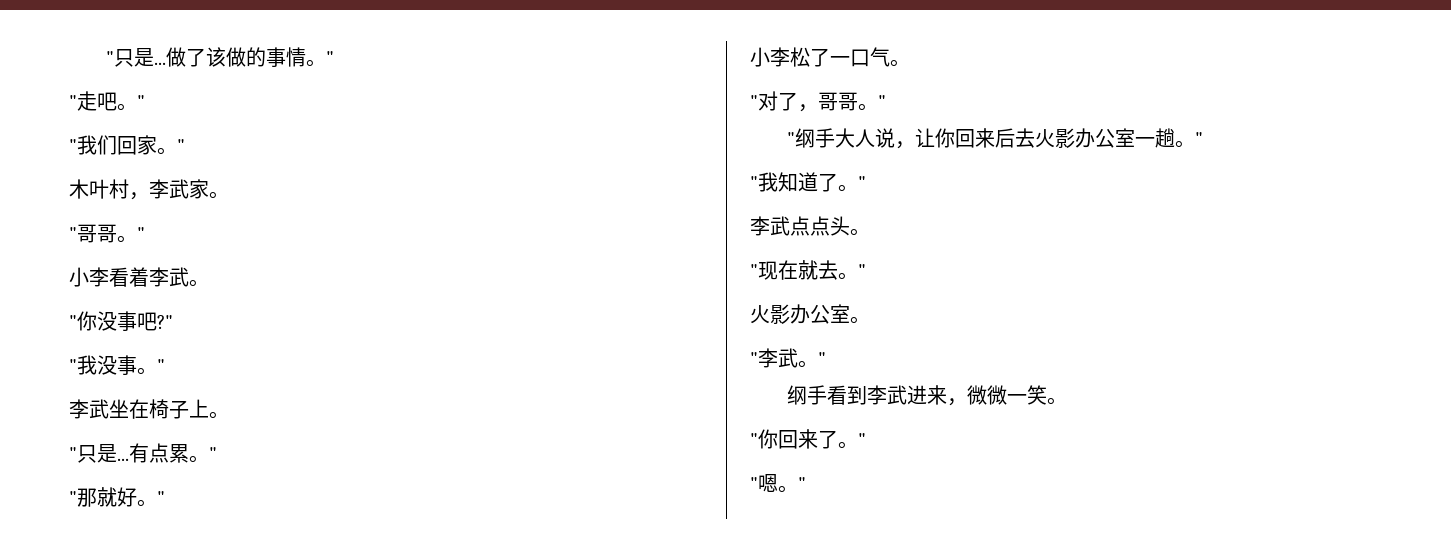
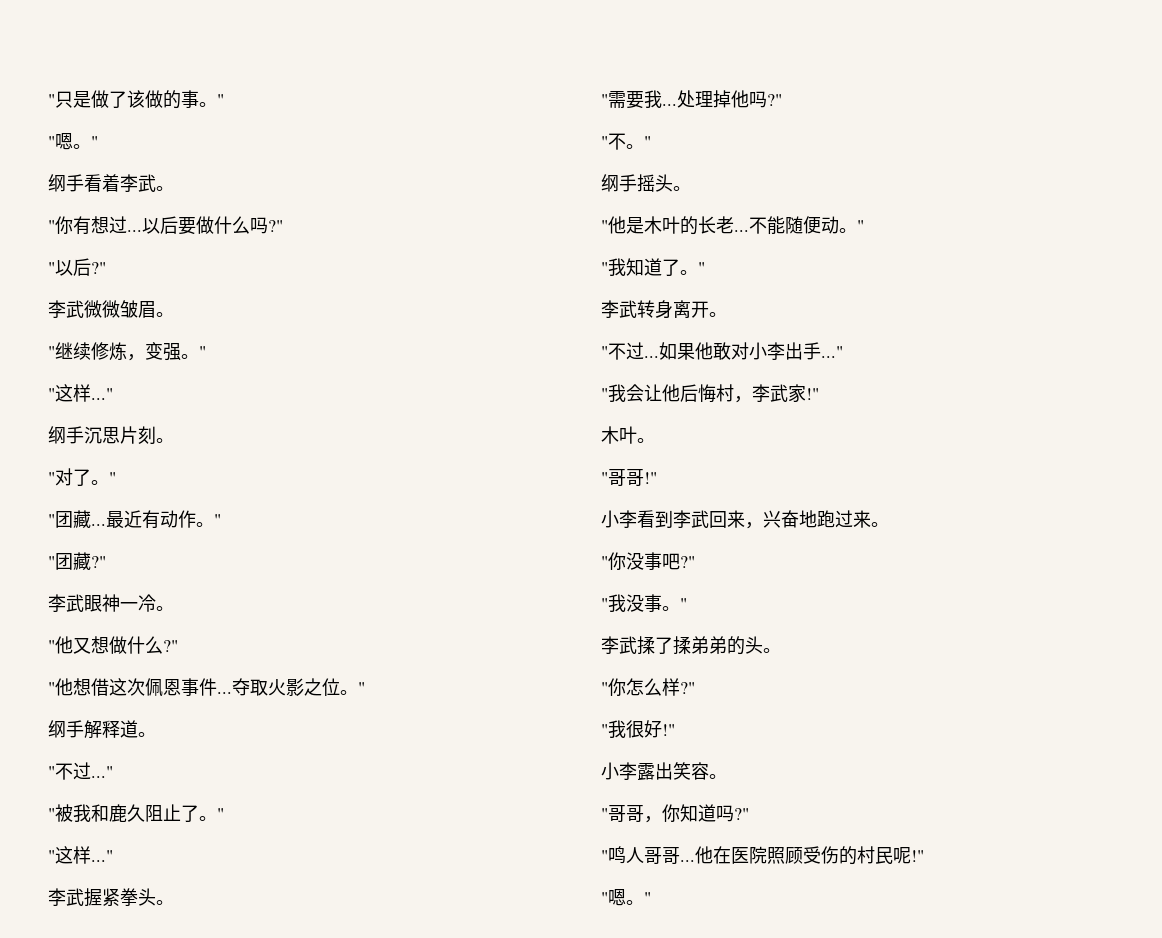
- "只是...做了该做的事情。"
- "走吧。"
- "我们回家。"
- 木叶村，李武家。
- "哥哥。"
+ "只是做了该做的事。"
+ "嗯。"
+ 纲手看着李武。
+ "你有想过...以后要做什么吗?"
+ "以后?"
+ 李武微微皱眉。
+ "继续修炼，变强。"
+ "这样..."
+ 纲手沉思片刻。
+ "对了。"
+ "团藏...最近有动作。"
+ "团藏?"
+ 李武眼神一冷。
+ "他又想做什么?"
+ "他想借这次佩恩事件...夺取火影之位。"
+ 纲手解释道。
+ "不过..."
+ "被我和鹿久阻止了。"
+ "这样..."
+ 李武握紧拳头。
+ "需要我...处理掉他吗?"
+ "不。"
+ 纲手摇头。
+ "他是木叶的长老...不能随便动。"
+ "我知道了。"
+ 李武转身离开。
+ "不过...如果他敢对小李出手..."
+ "我会让他后悔村，李武家!"
+ 木叶。
+ "哥哥!"
- 小李看着李武。
+ 小李看到李武回来，兴奋地跑过来。
- 李武坐在椅子上。
- "只是...有点累。"
- "那就好。"
- 小李松了一口气。
- "对了，哥哥。"
- "纲手大人说，让你回来后去火影办公室一趟。"
- "我知道了。"
- 李武点点头。
- "现在就去。"
- 火影办公室。
- "李武。"
- 纲手看到李武进来，微微一笑。
- "你回来了。"
+ 李武揉了揉弟弟的头。
+ "你怎么样?"
+ "我很好!"
+ 小李露出笑容。
+ "哥哥，你知道吗?"
+ "鸣人哥哥...他在医院照顾受伤的村民呢!"

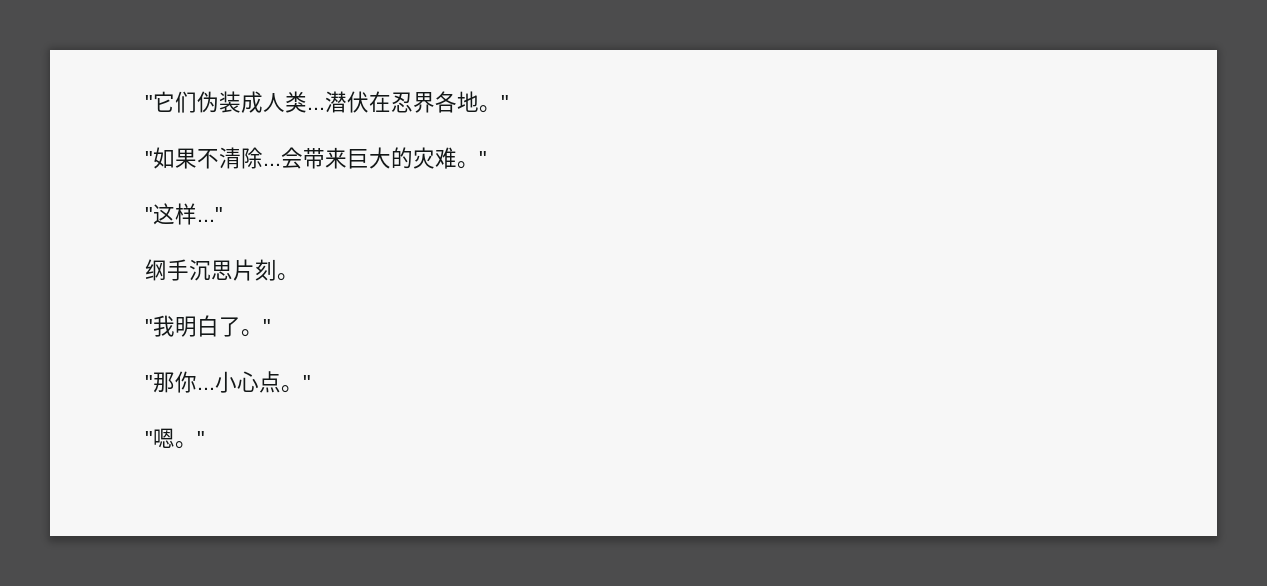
- "只是做了该做的事。"
- "嗯。"
- 纲手看着李武。
- "你有想过...以后要做什么吗?"
- "以后?"
- 李武微微皱眉。
- "继续修炼，变强。
+ "它们伪装成人类...潜伏在忍界各地。"
+ "如果不清除...会带来巨大的灾难。
- "对了。"
- "团藏...最近有动作。"
- "团藏?"
- 李武眼神一冷。
- "他又想做什么?"
- "他想借这次佩恩事件...夺取火影之位。"
- 纲手解释道。
- "不过..."
- "被我和鹿久阻止了。"
- "这样..."
- 李武握紧拳头。
- "需要我...处理掉他吗?"
- "不。"
- 纲手摇头。
- "他是木叶的长老...不能随便动。"
- "我知道了。"
- 李武转身离开。
- "不过...如果他敢对小李出手..."
- "我会让他后悔村，李武家!"
- 木叶。
- "哥哥!"
- 小李看到李武回来，兴奋地跑过来。
- "你没事吧?"
- "我没事。"
- 李武揉了揉弟弟的头。
- "你怎么样?"
- "我很好!"
- 小李露出笑容。
- "哥哥，你知道吗?"
- "鸣人哥哥...他在医院照顾受伤的村民呢!"
+ "我明白了。"
+ "那你...小心点。"

